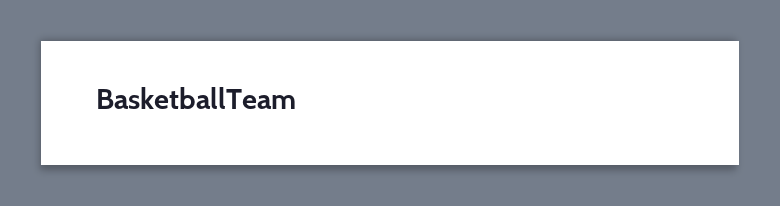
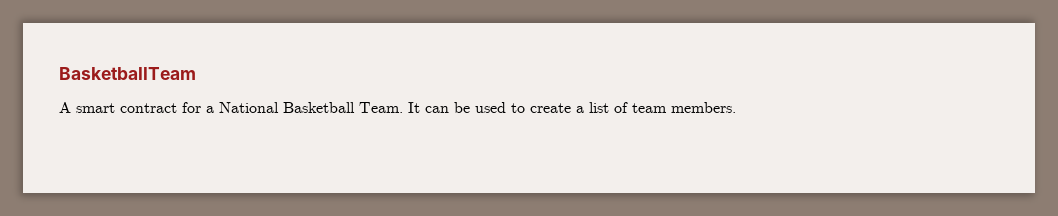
+ A smart contract for a National Basketball Team. It can be used to create a list of team members.

